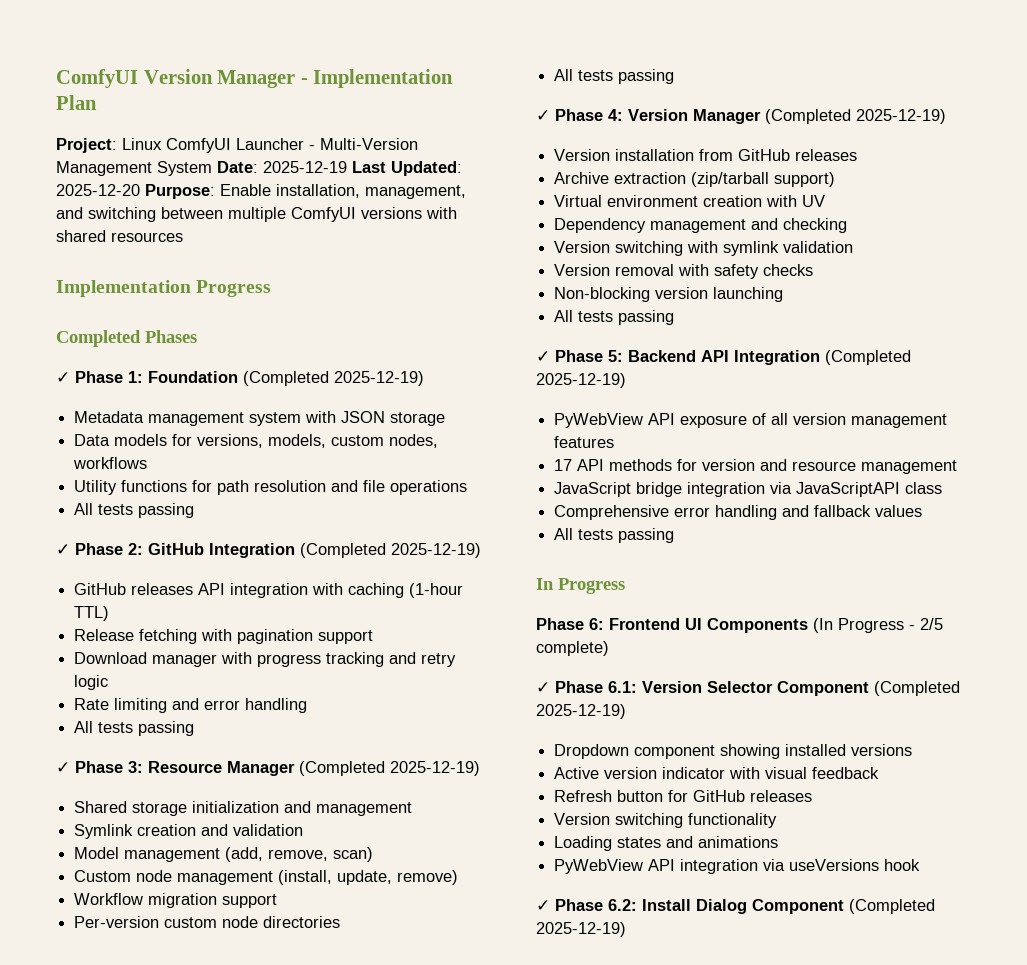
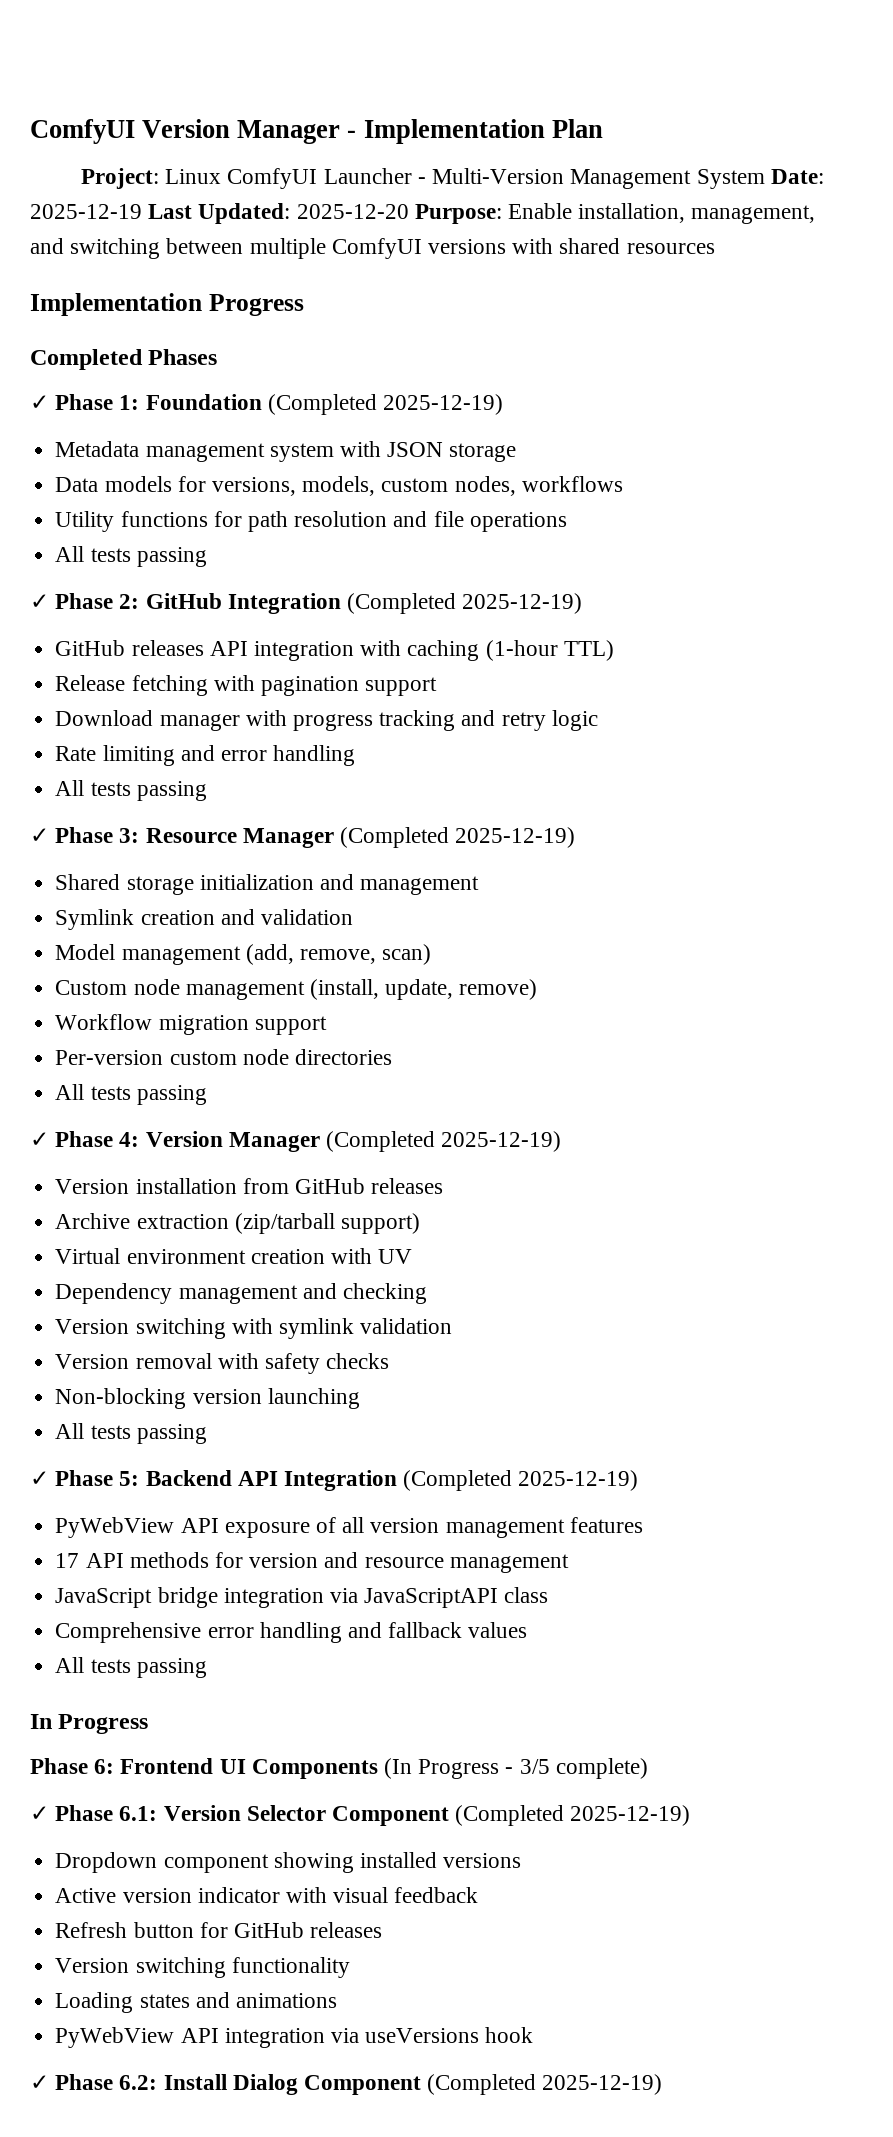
- Phase 6: Frontend UI Components (In Progress - 2/5 complete)
+ Phase 6: Frontend UI Components (In Progress - 3/5 complete)

